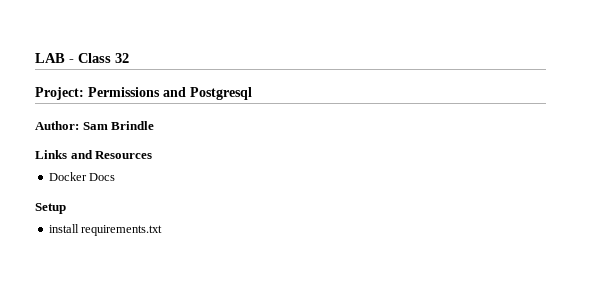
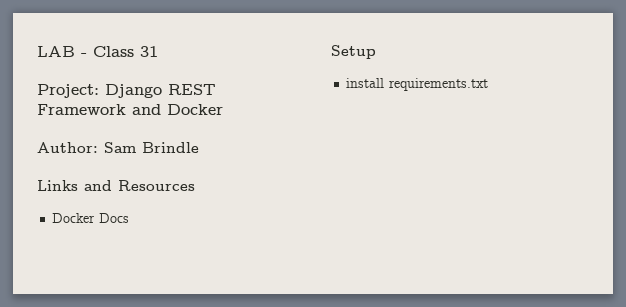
- LAB - Class 32
+ LAB - Class 31
- Project: Permissions and Postgresql
+ Project: Django REST Framework and Docker

